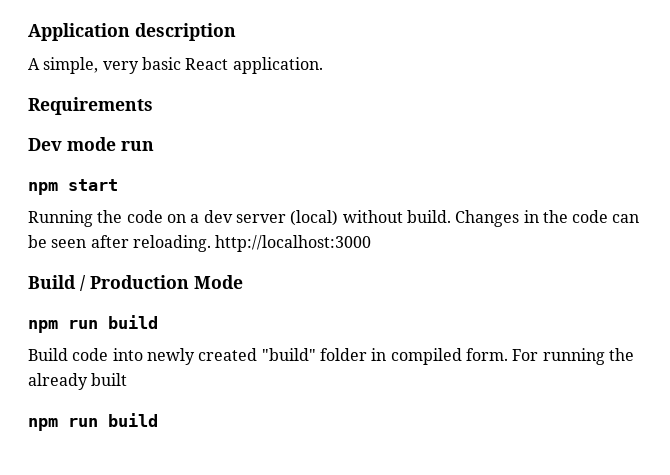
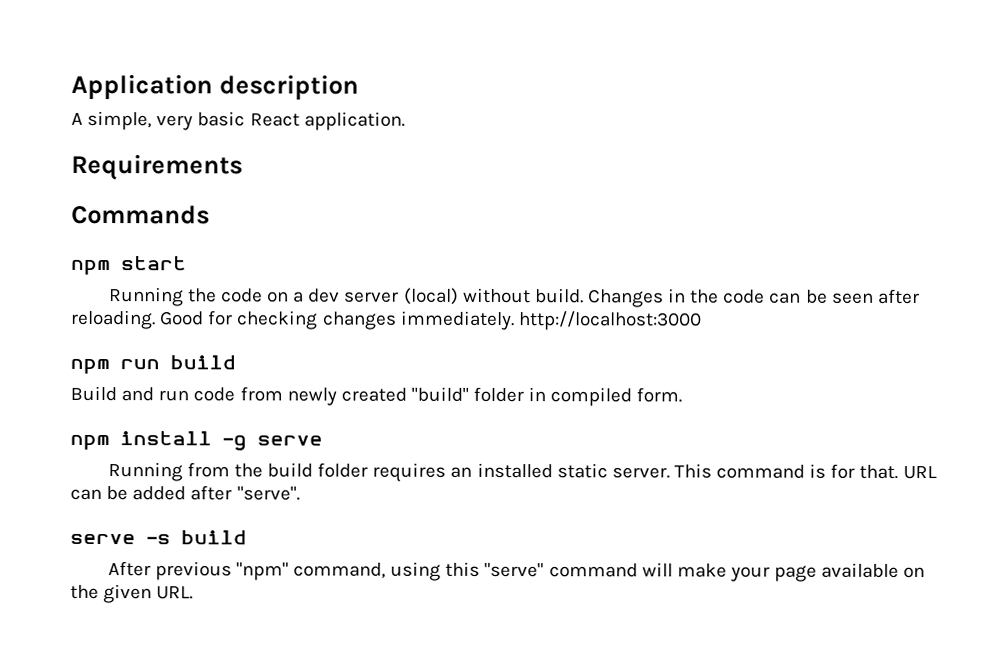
- Dev mode run
+ Commands
- Changes in the code can be seen after reloading. http://localhost:3000
- Build / Production Mode
+ Changes in the code can be seen after reloading. Good for checking changes immediately. http://localhost:3000
- Build code into newly created "build" folder in compiled form. For running the already built
- npm run build
+ Build and run code from newly created "build" folder in compiled form.
+ npm install -g serve
+ Running from the build folder requires an installed static server. This command is for that. URL can be added after "serve".
+ serve -s build
+ After previous "npm" command, using this "serve" command will make your page available on the given URL.

